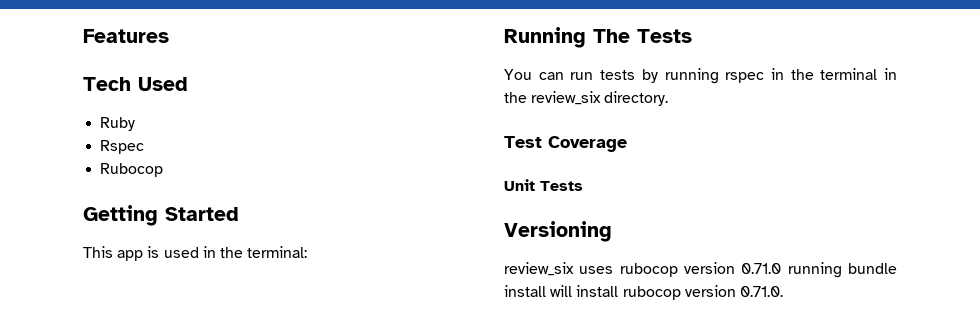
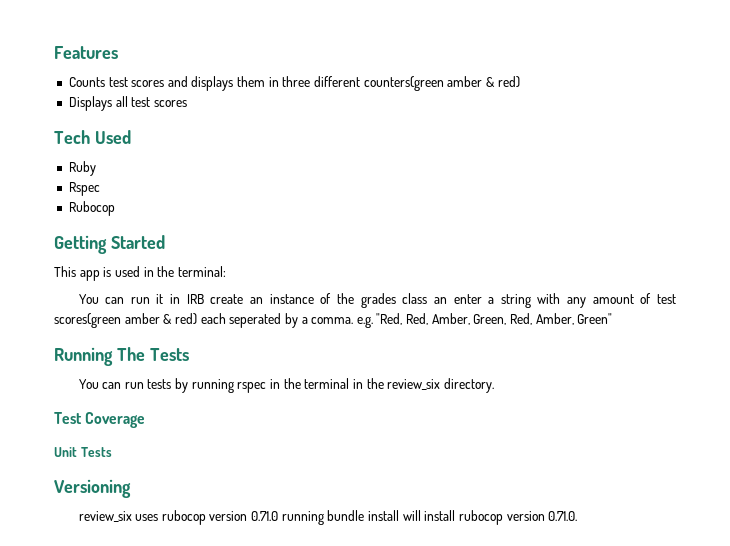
+ Counts test scores and displays them in three different counters(green amber & red)
+ Displays all test scores
+ You can run it in IRB create an instance of the grades class an enter a string with any amount of test scores(green amber & red) each seperated by a comma. e.g. "Red, Red, Amber, Green, Red, Amber, Green"

